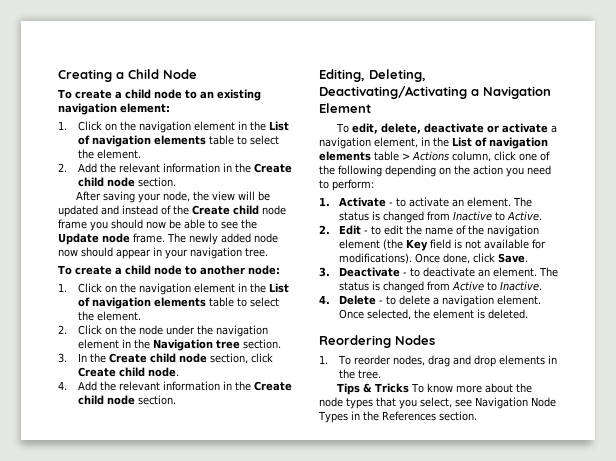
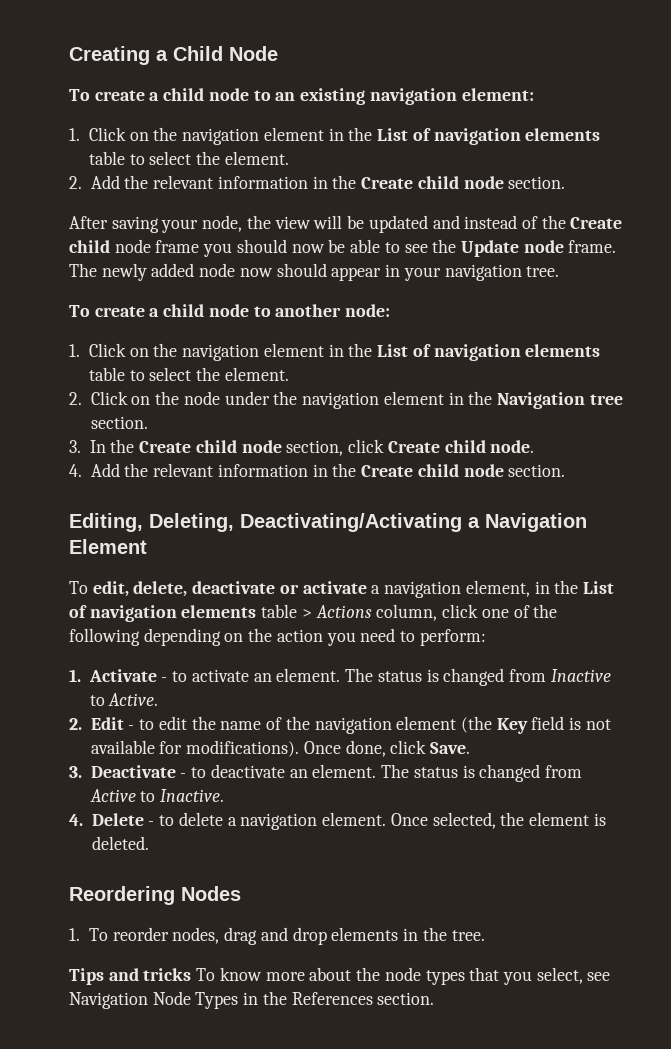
- Tips & Tricks To know more about the node types that you select, see Navigation Node Types in the References section.
+ Tips and tricks To know more about the node types that you select, see Navigation Node Types in the References section.

